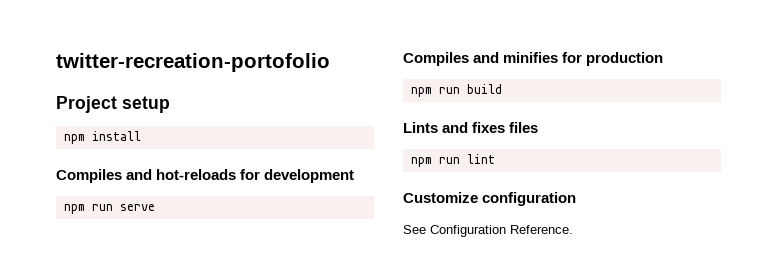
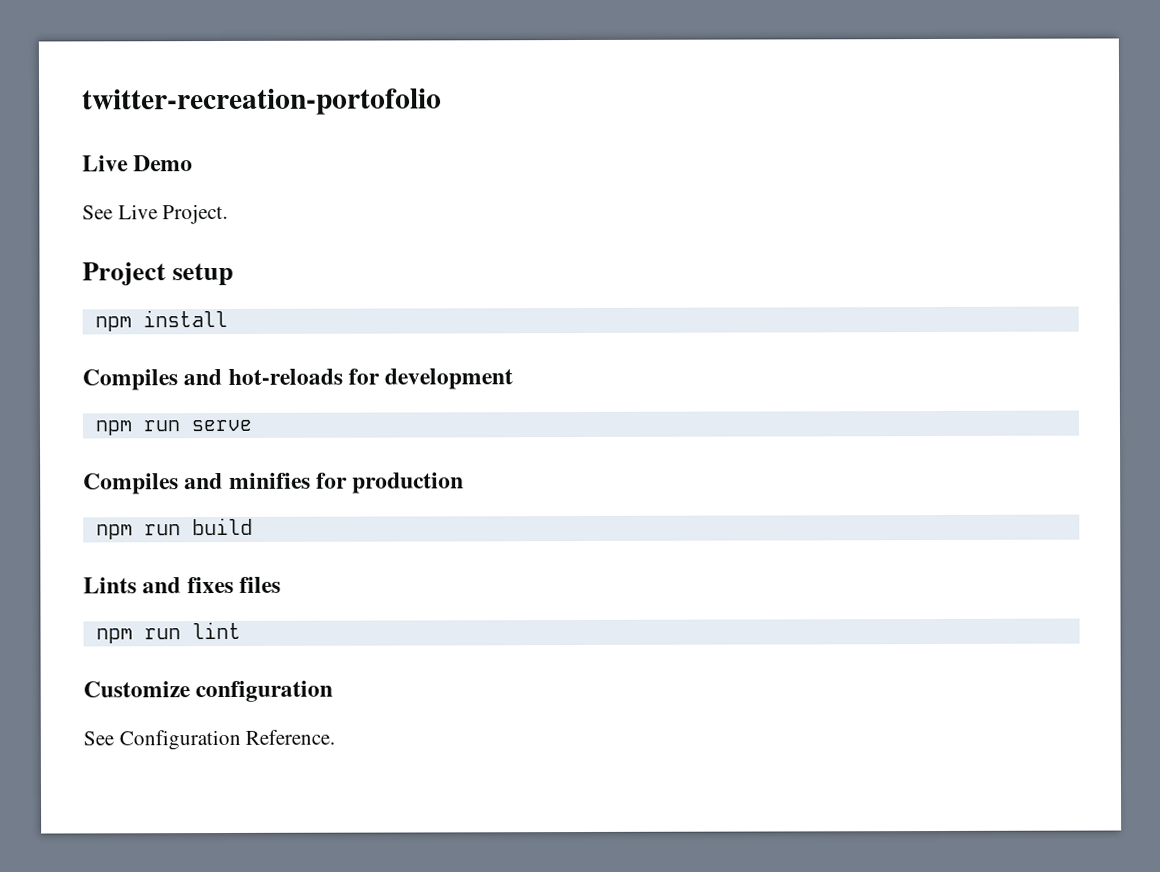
+ Live Demo
+ See Live Project.

